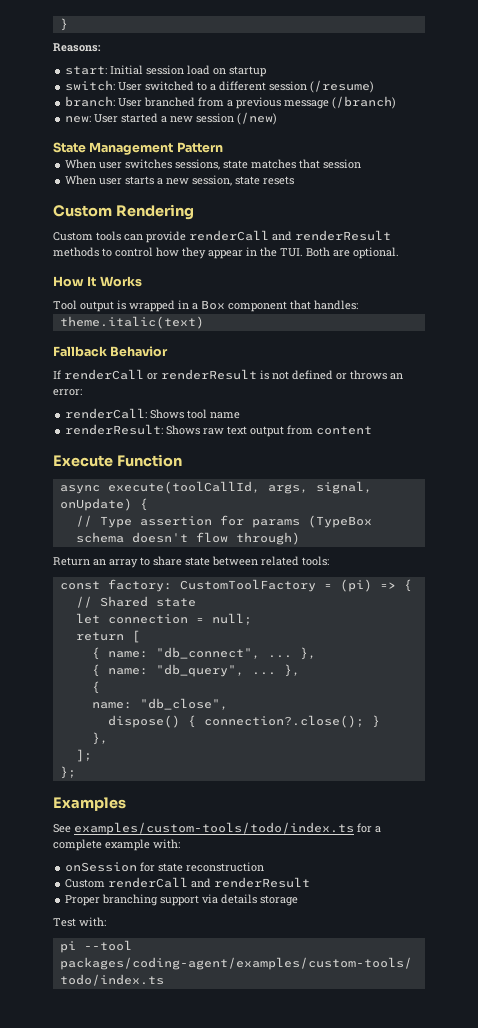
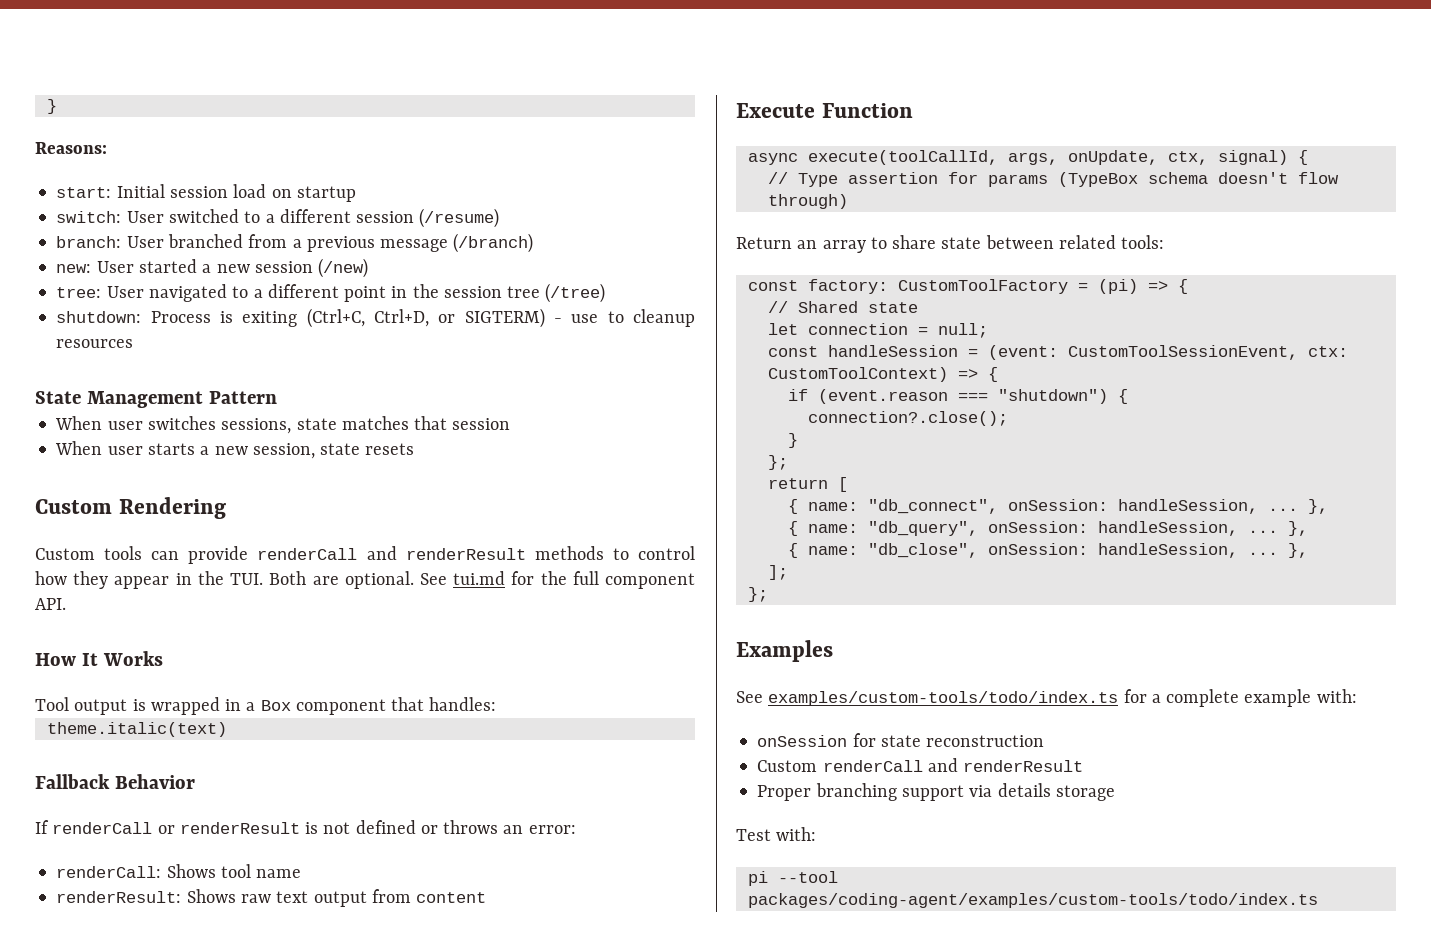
+ tree: User navigated to a different point in the session tree (/tree)
+ shutdown: Process is exiting (Ctrl+C, Ctrl+D, or SIGTERM) - use to cleanup resources
+ See tui.md for the full component API.
- async execute(toolCallId, args, signal, onUpdate) {
+ async execute(toolCallId, args, onUpdate, ctx, signal) {
+ const handleSession = (event: CustomToolSessionEvent, ctx: CustomToolContext) => {
+ if (event.reason === "shutdown") {
+ connection?.close();
+ }
+ };
- { name: "db_connect", ...
+ { name: "db_connect", onSession: handleSession, ...
- { name: "db_query", ... },
- {
- name: "db_close",
- dispose() { connection?.close(); }
- },
+ { name: "db_query", onSession: handleSession, ... },
+ { name: "db_close", onSession: handleSession, ... },

